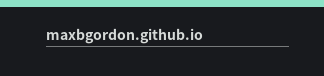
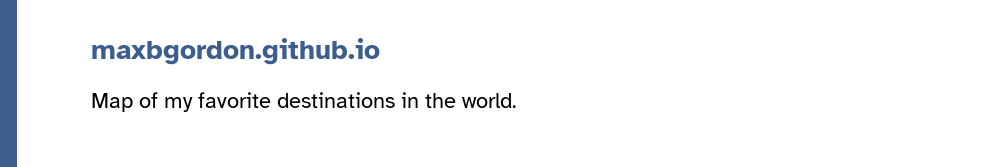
+ Map of my favorite destinations in the world.

